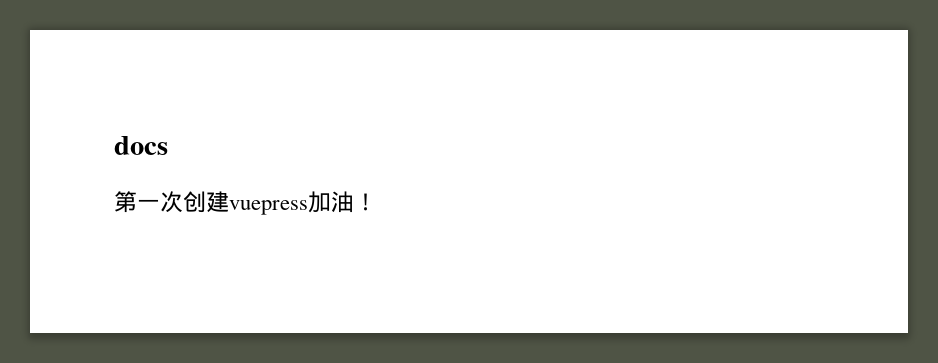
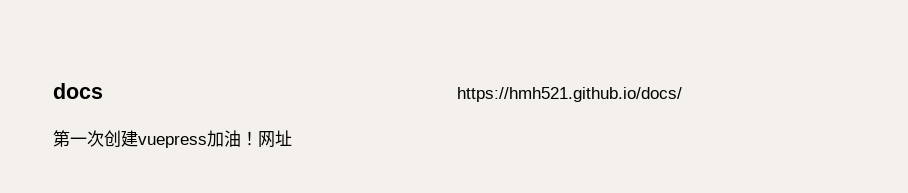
+ 网址https://hmh521.github.io/docs/

